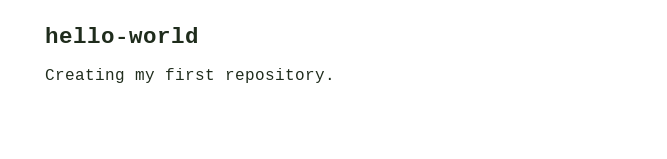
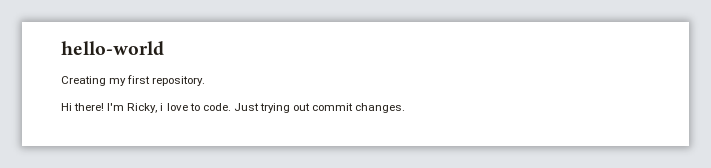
+ Hi there! I'm Ricky, i love to code. Just trying out commit changes.

